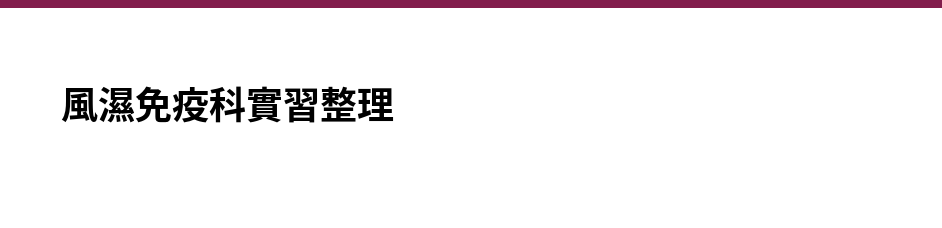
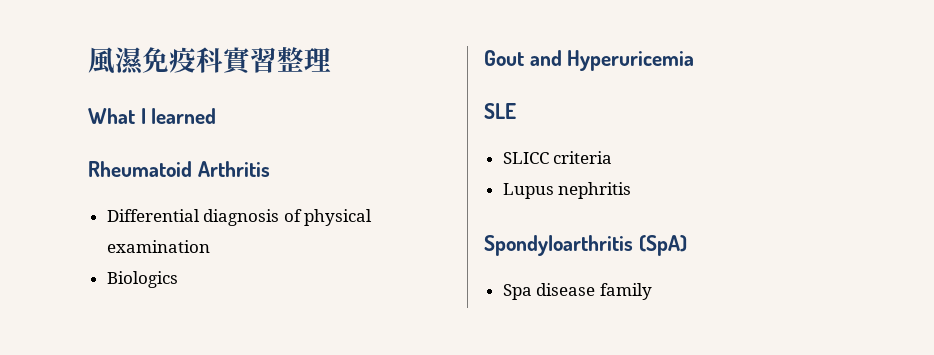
+ What I learned
+ Rheumatoid Arthritis
+ Differential diagnosis of physical examination
+ Biologics
+ Gout and Hyperuricemia
+ SLE
+ SLICC criteria
+ Lupus nephritis
+ Spondyloarthritis (SpA)
+ Spa disease family

